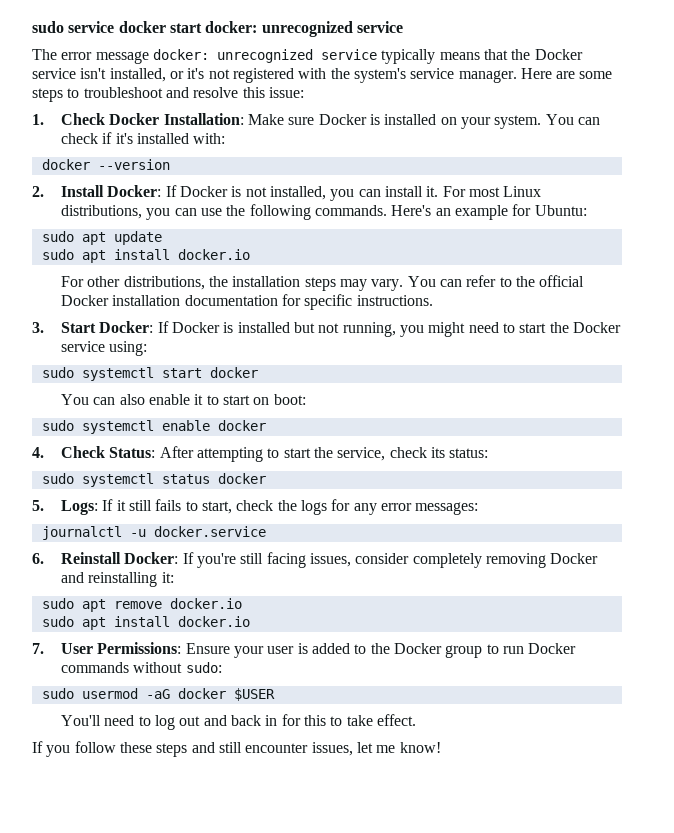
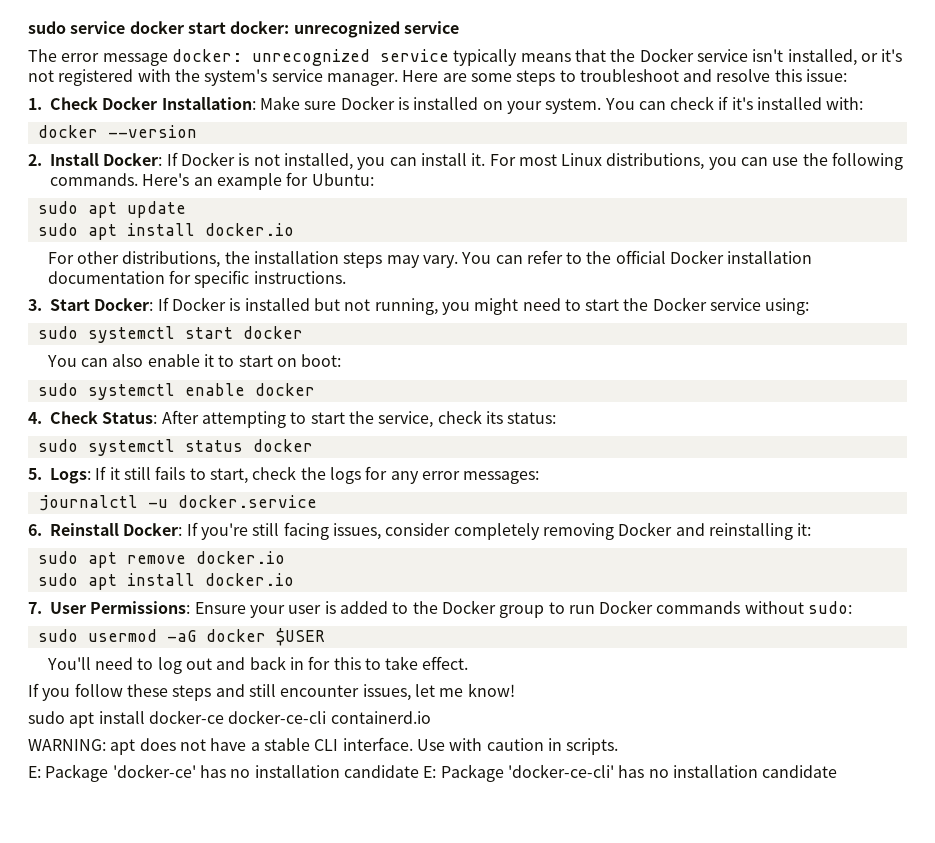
+ sudo apt install docker-ce docker-ce-cli containerd.io
+ WARNING: apt does not have a stable CLI interface. Use with caution in scripts.
+ E: Package 'docker-ce' has no installation candidate E: Package 'docker-ce-cli' has no installation candidate

